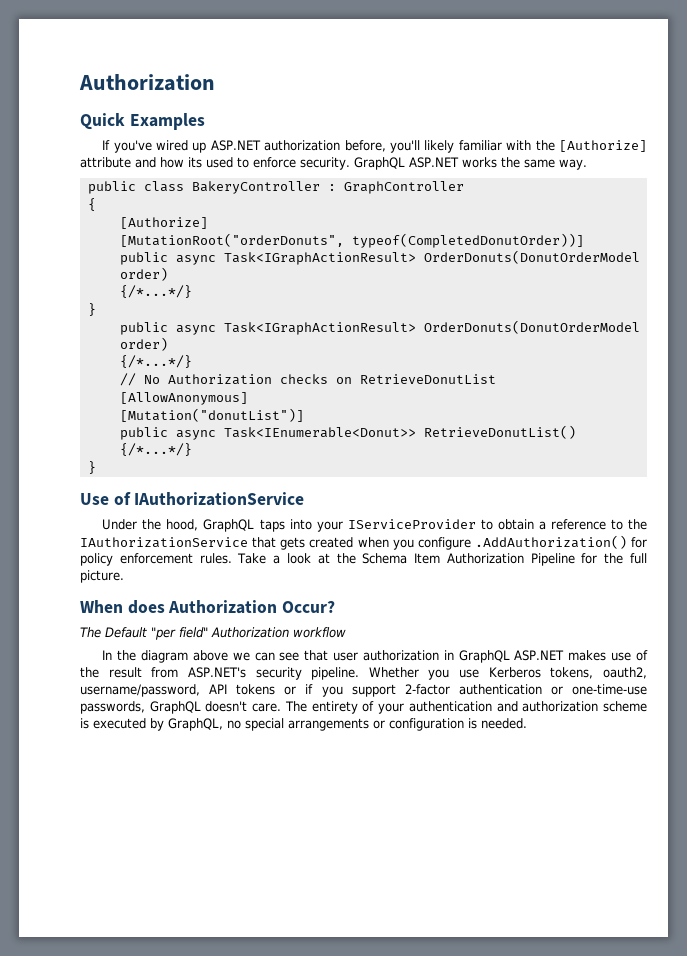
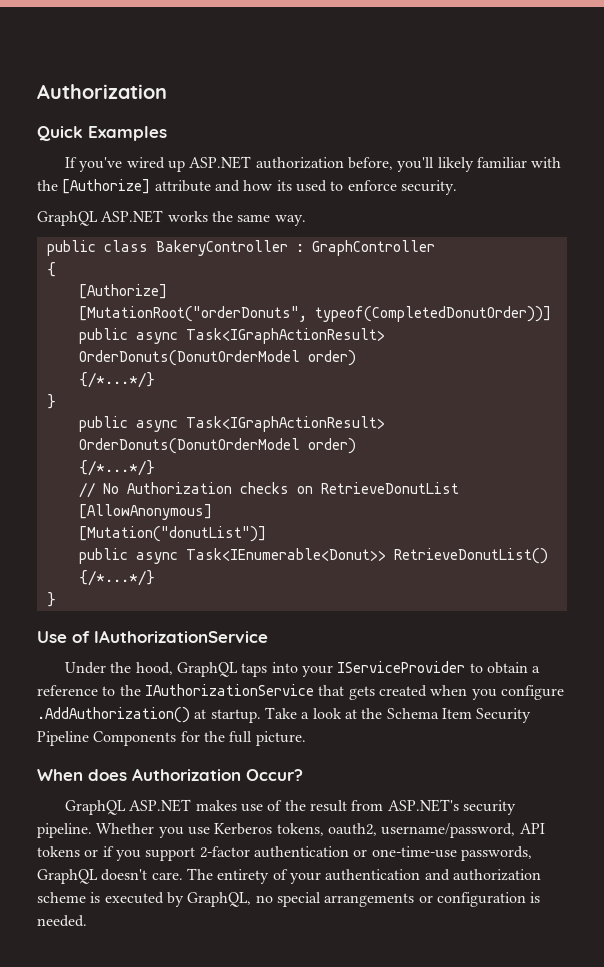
- If you've wired up ASP.NET authorization before, you'll likely familiar with the [Authorize] attribute and how its used to enforce security. GraphQL ASP.NET works the same way.
+ If you've wired up ASP.NET authorization before, you'll likely familiar with the [Authorize] attribute and how its used to enforce security.
+ GraphQL ASP.NET works the same way.
- Under the hood, GraphQL taps into your IServiceProvider to obtain a reference to the IAuthorizationService that gets created when you configure .AddAuthorization() for policy enforcement rules.
+ Under the hood, GraphQL taps into your IServiceProvider to obtain a reference to the IAuthorizationService that gets created when you configure .AddAuthorization() at startup.
- Take a look at the Schema Item Authorization Pipeline for the full picture.
+ Take a look at the Schema Item Security Pipeline Components for the full picture.
- The Default "per field" Authorization workflow
- In the diagram above we can see that user authorization in GraphQL ASP.NET makes use of the result from ASP.NET's security pipeline.
+ GraphQL ASP.NET makes use of the result from ASP.NET's security pipeline.

